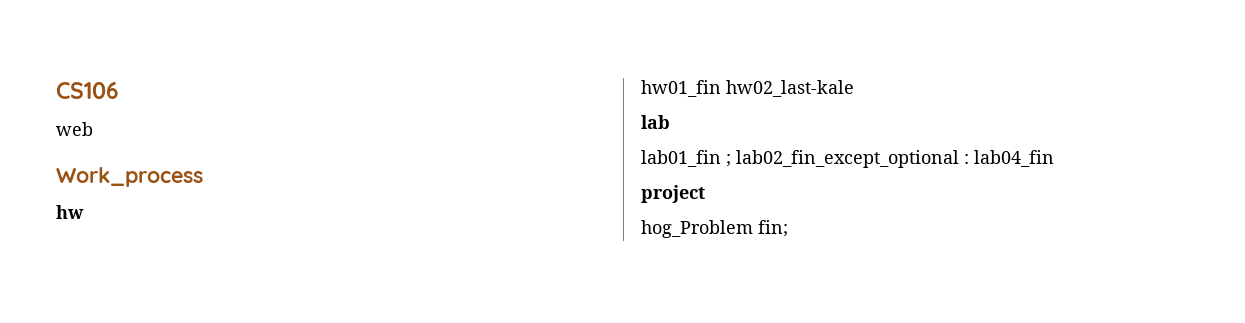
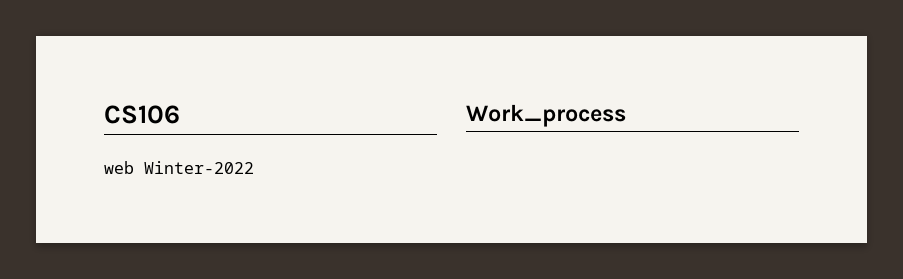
- web
+ web Winter-2022
- hw
- hw01_fin hw02_last-kale
- lab
- lab01_fin ; lab02_fin_except_optional : lab04_fin
- project
- hog_Problem fin;

